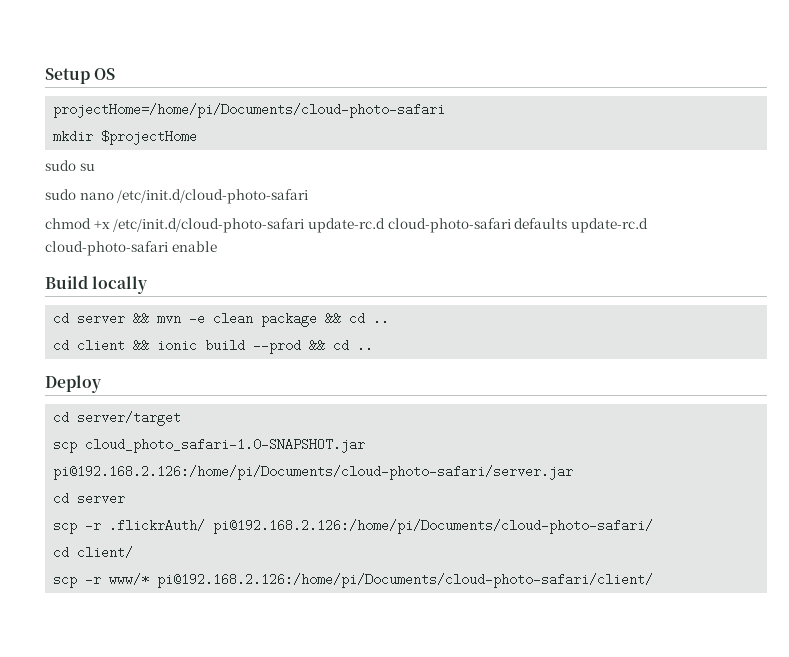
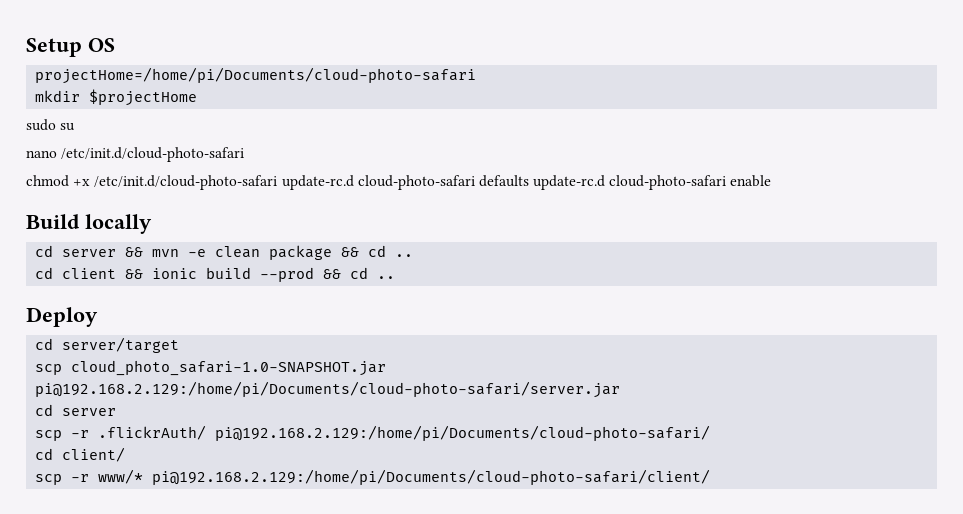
- sudo nano /etc/init.d/cloud-photo-safari
+ nano /etc/init.d/cloud-photo-safari
- scp cloud_photo_safari-1.0-SNAPSHOT.jar pi@192.168.2.126:/home/pi/Documents/cloud-photo-safari/server.jar
+ scp cloud_photo_safari-1.0-SNAPSHOT.jar pi@192.168.2.129:/home/pi/Documents/cloud-photo-safari/server.jar
- scp -r .flickrAuth/ pi@192.168.2.126:/home/pi/Documents/cloud-photo-safari/
+ scp -r .flickrAuth/ pi@192.168.2.129:/home/pi/Documents/cloud-photo-safari/
- scp -r www/* pi@192.168.2.126:/home/pi/Documents/cloud-photo-safari/client/
+ scp -r www/* pi@192.168.2.129:/home/pi/Documents/cloud-photo-safari/client/

